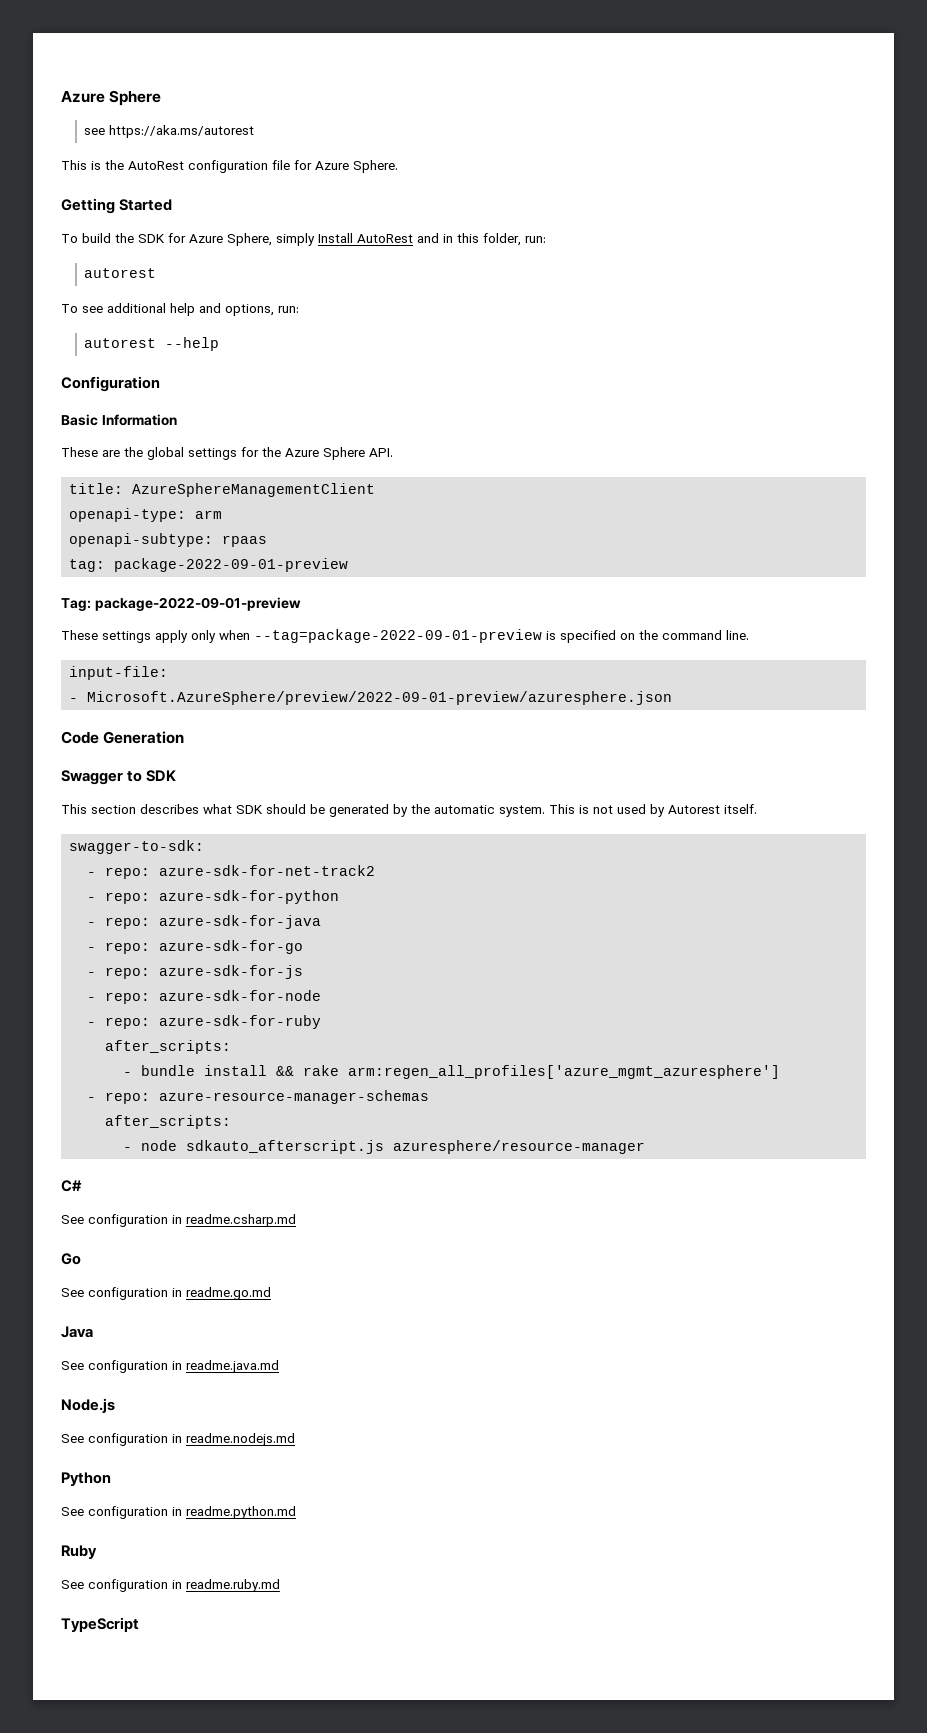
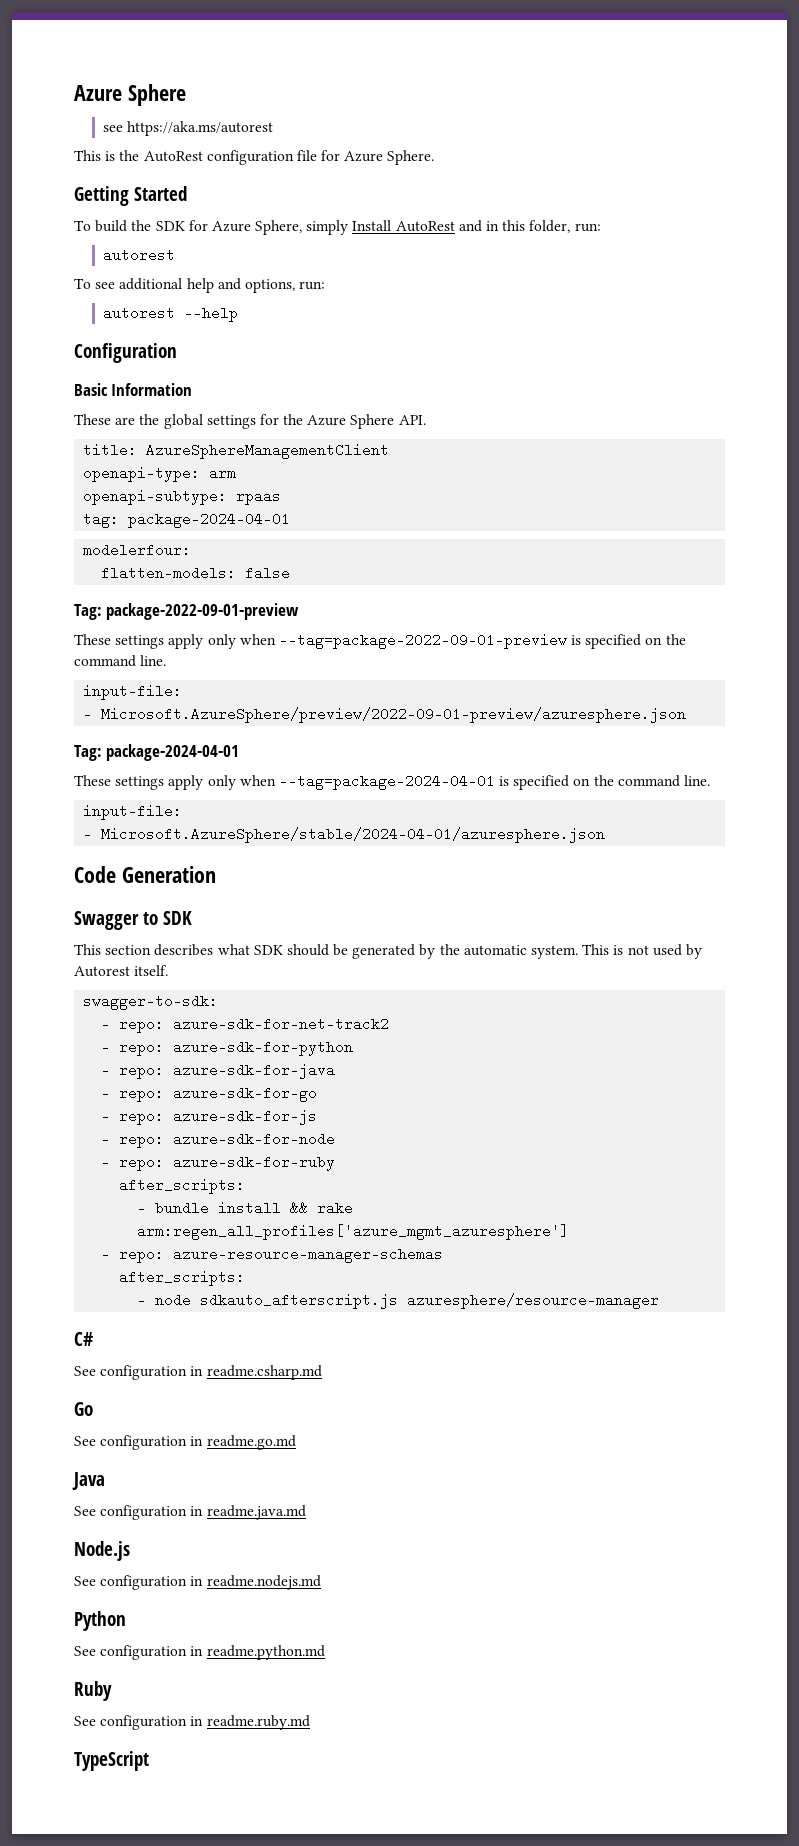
- tag: package-2022-09-01-preview
+ tag: package-2024-04-01
+ modelerfour:
+ flatten-models: false
+ Tag: package-2024-04-01
+ These settings apply only when --tag=package-2024-04-01 is specified on the command line.
+ input-file:
+ - Microsoft.AzureSphere/stable/2024-04-01/azuresphere.json

